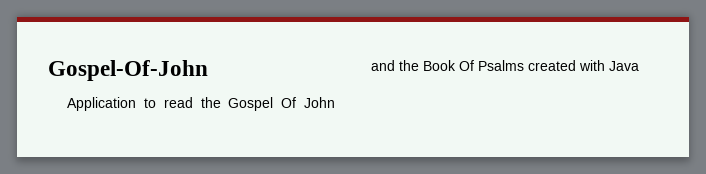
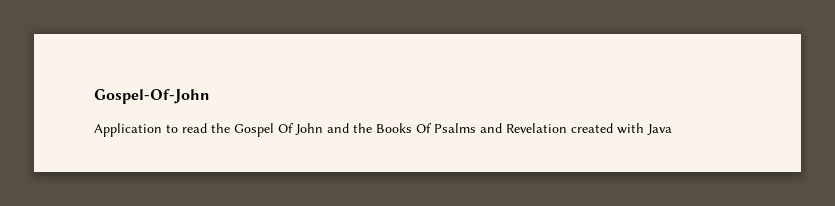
- Application to read the Gospel Of John and the Book Of Psalms created with Java
+ Application to read the Gospel Of John and the Books Of Psalms and Revelation created with Java

